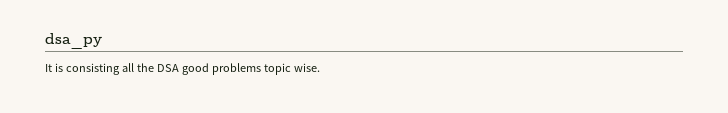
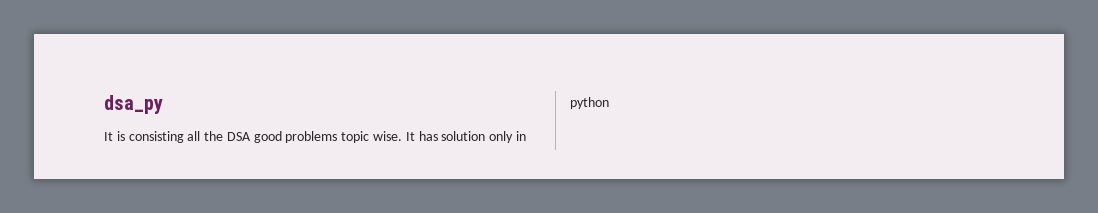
+ It has solution only in python

